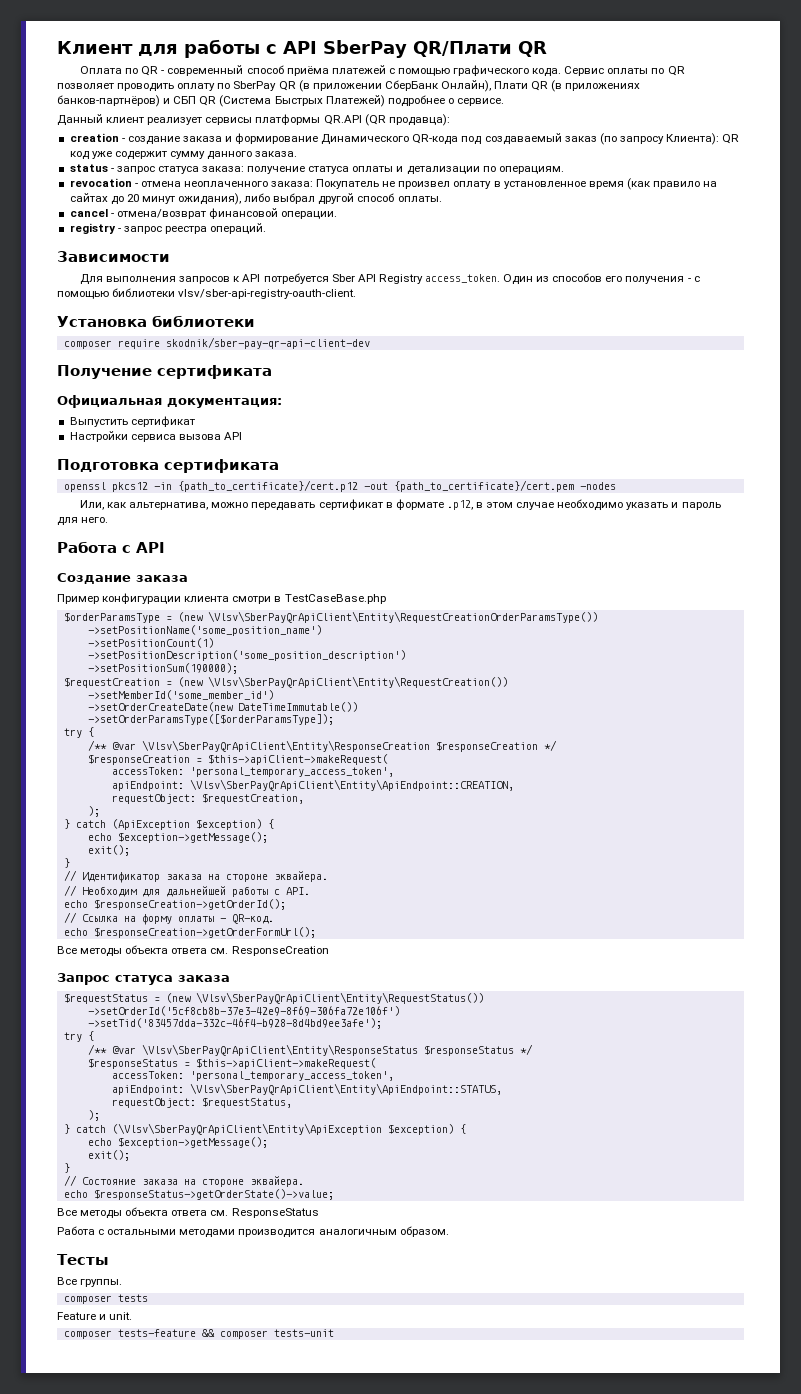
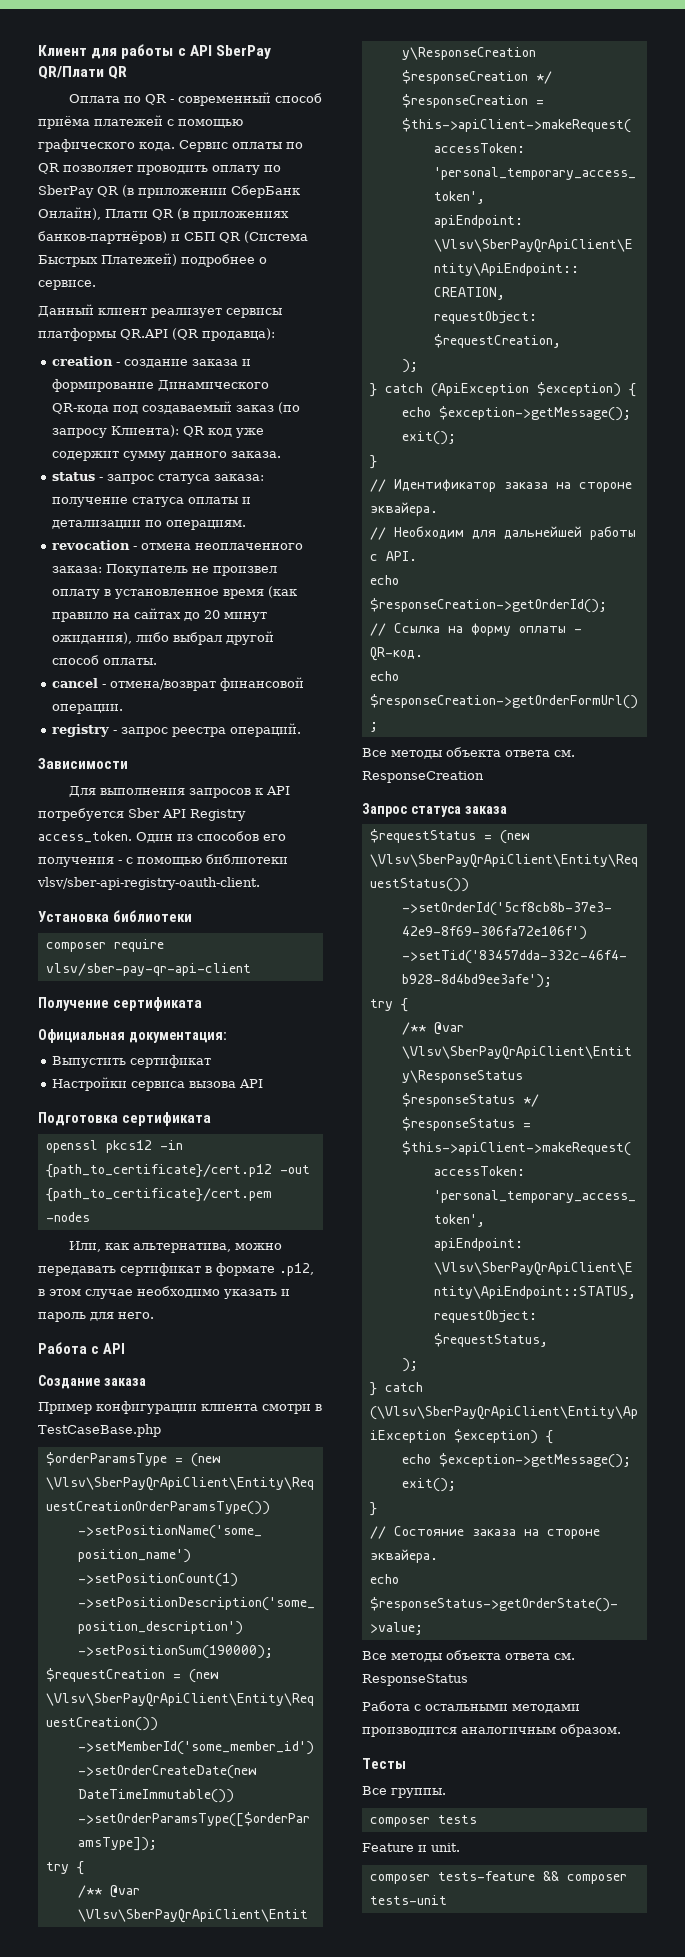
- composer require skodnik/sber-pay-qr-api-client-dev
+ composer require vlsv/sber-pay-qr-api-client

